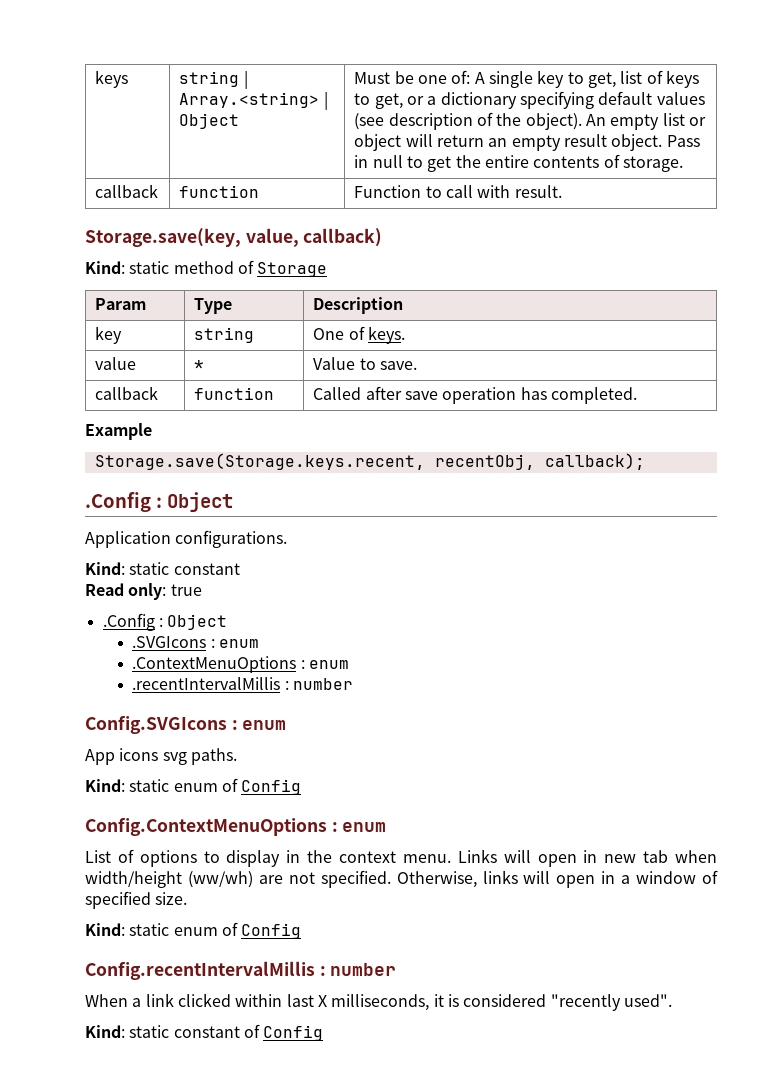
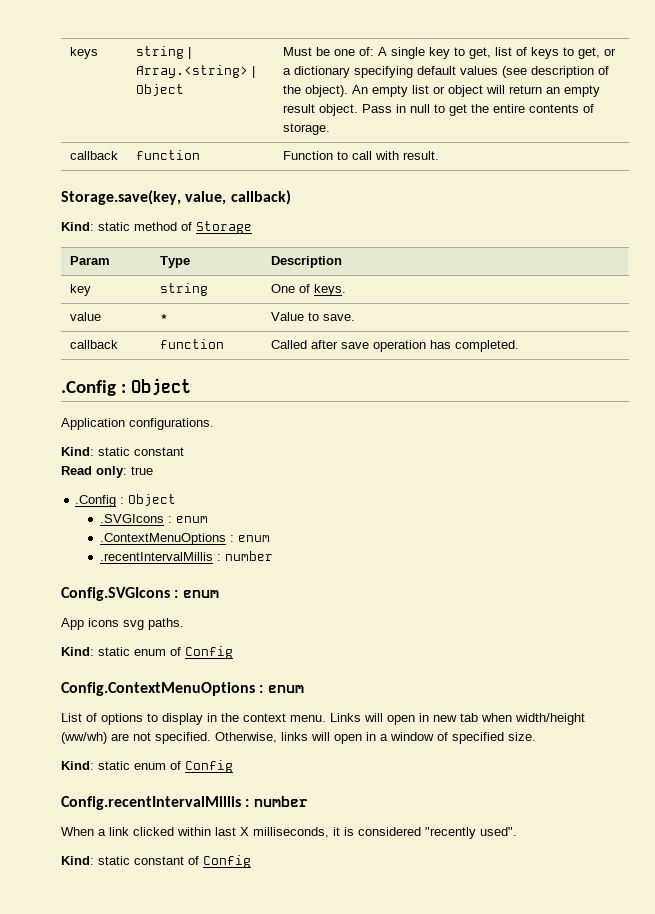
- Example
- Storage.save(Storage.keys.recent, recentObj, callback);

